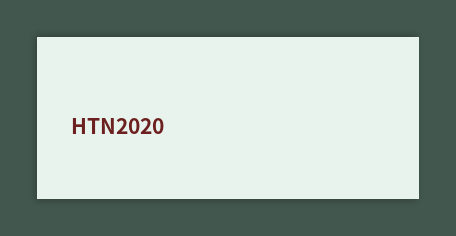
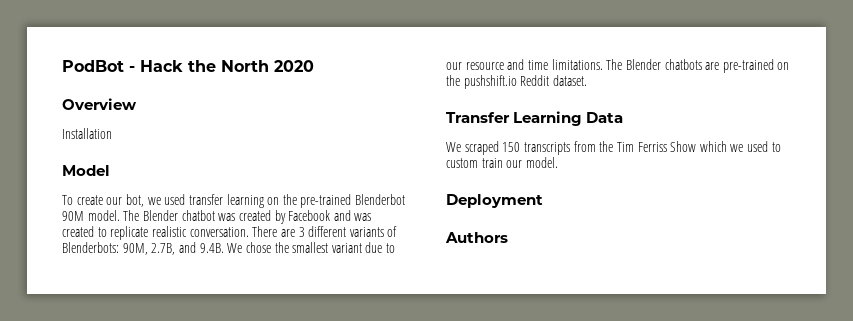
- HTN2020
+ PodBot - Hack the North 2020
+ Overview
+ Installation
+ Model
+ To create our bot, we used transfer learning on the pre-trained Blenderbot 90M model. The Blender chatbot was created by Facebook and was created to replicate realistic conversation. There are 3 different variants of Blenderbots: 90M, 2.7B, and 9.4B. We chose the smallest variant due to our resource and time limitations. The Blender chatbots are pre-trained on the pushshift.io Reddit dataset.
+ Transfer Learning Data
+ We scraped 150 transcripts from the Tim Ferriss Show which we used to custom train our model.
+ Deployment
+ Authors

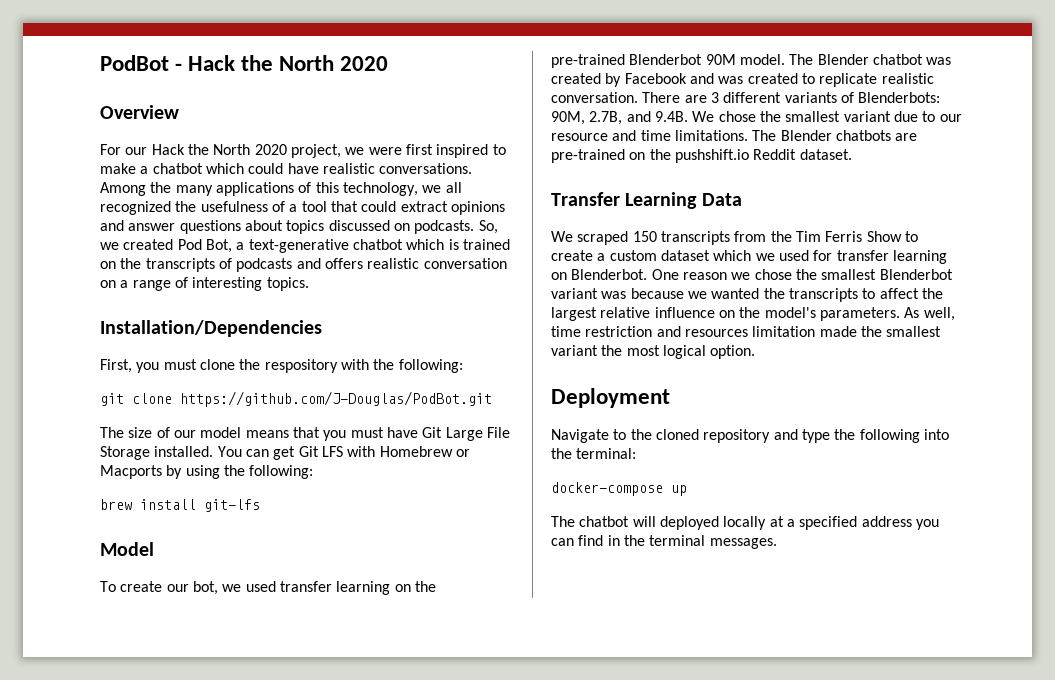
- Installation
+ For our Hack the North 2020 project, we were first inspired to make a chatbot which could have realistic conversations. Among the many applications of this technology, we all recognized the usefulness of a tool that could extract opinions and answer questions about topics discussed on podcasts. So, we created Pod Bot, a text-generative chatbot which is trained on the transcripts of podcasts and offers realistic conversation on a range of interesting topics.
+ Installation/Dependencies
+ First, you must clone the respository with the following:
+ git clone https://github.com/J-Douglas/PodBot.git
+ The size of our model means that you must have Git Large File Storage installed. You can get Git LFS with Homebrew or Macports by using the following:
+ brew install git-lfs
- We scraped 150 transcripts from the Tim Ferriss Show which we used to custom train our model.
+ We scraped 150 transcripts from the Tim Ferris Show to create a custom dataset which we used for transfer learning on Blenderbot. One reason we chose the smallest Blenderbot variant was because we wanted the transcripts to affect the largest relative influence on the model's parameters. As well, time restriction and resources limitation made the smallest variant the most logical option.
  Deployment
- Authors
+ Navigate to the cloned repository and type the following into the terminal:
+ docker-compose up
+ The chatbot will deployed locally at a specified address you can find in the terminal messages.

